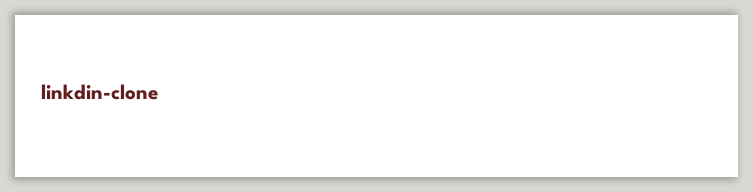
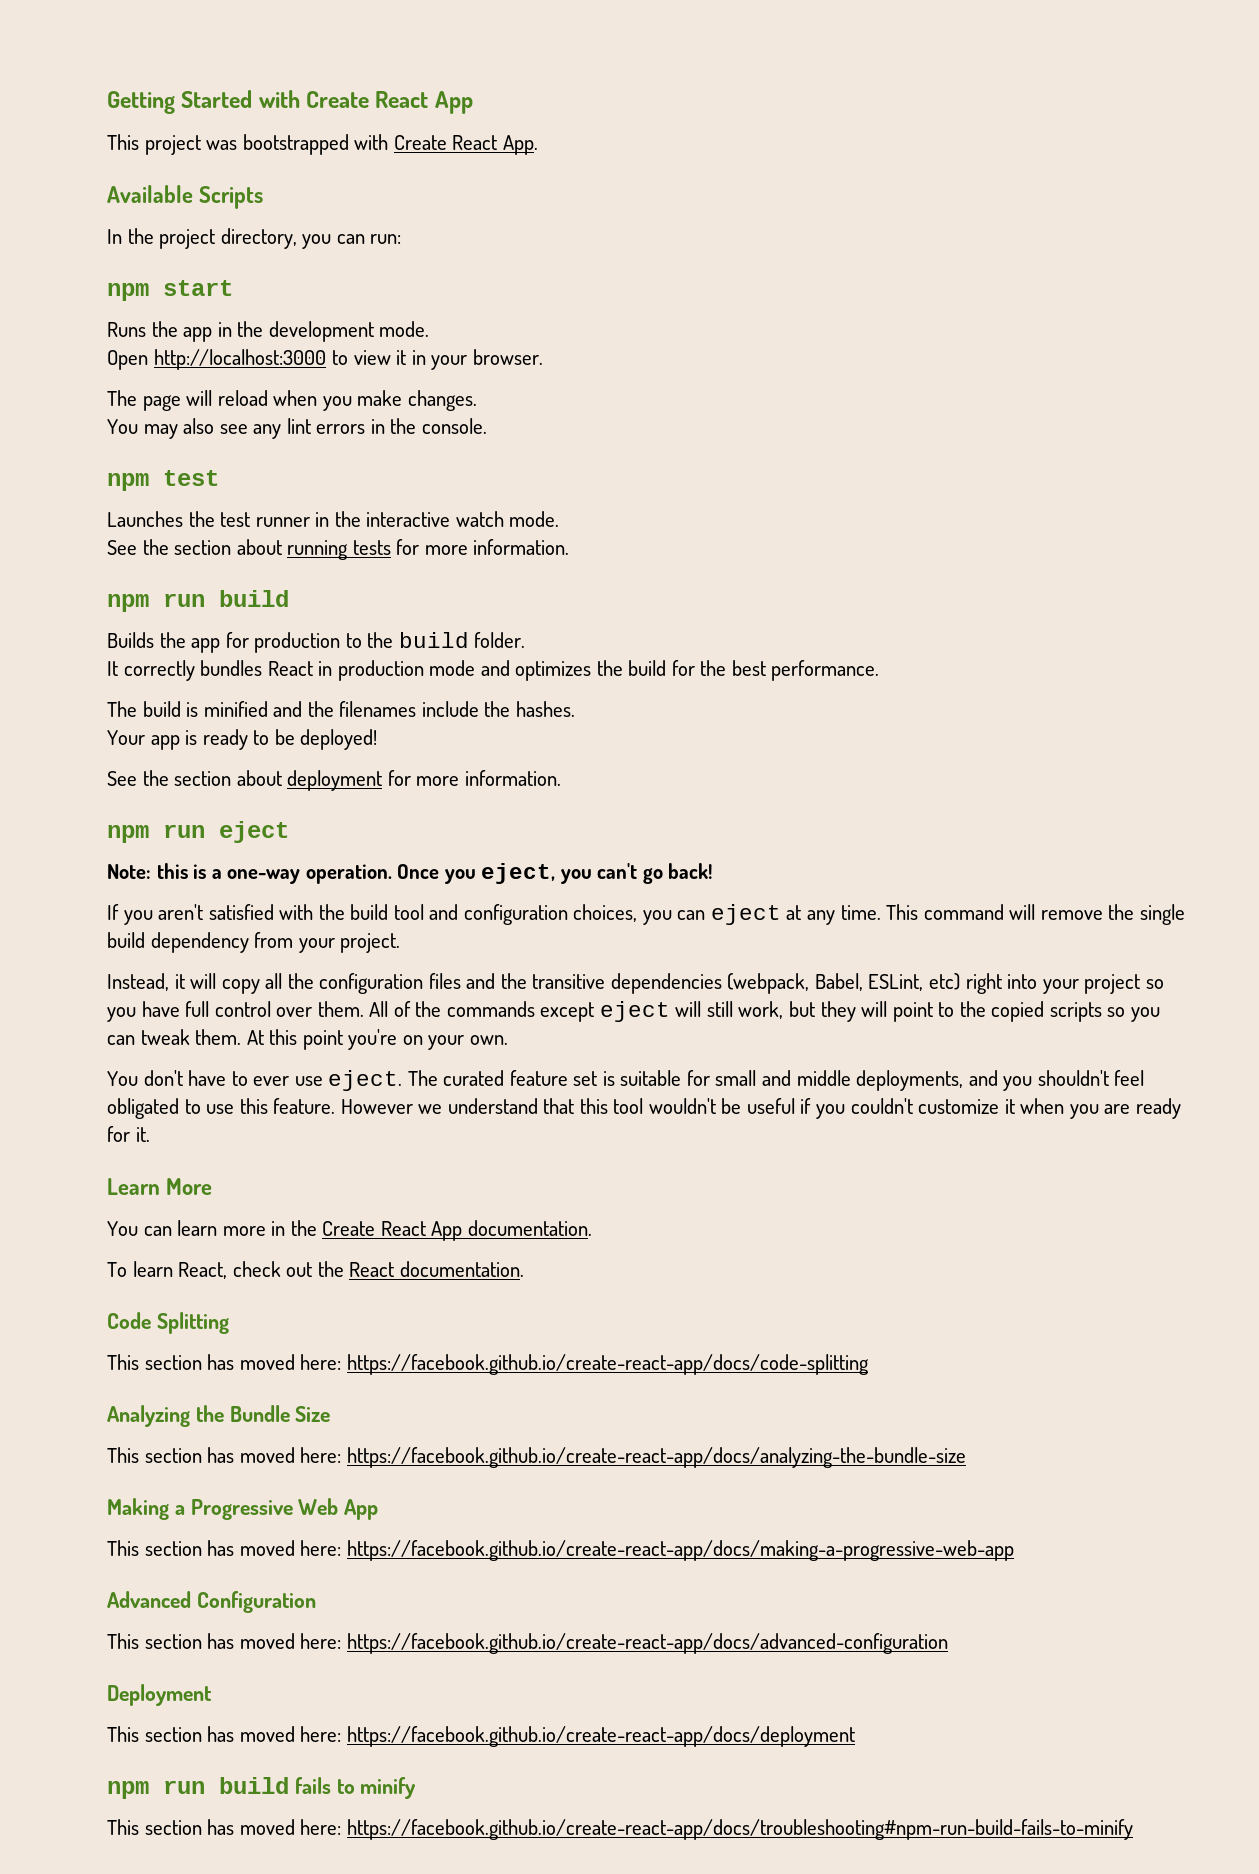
- linkdin-clone
+ Getting Started with Create React App
+ This project was bootstrapped with Create React App.
+ Available Scripts
+ In the project directory, you can run:
+ npm start
+ Runs the app in the development mode.
+ Open http://localhost:3000 to view it in your browser.
+ The page will reload when you make changes.
+ You may also see any lint errors in the console.
+ npm test
+ Launches the test runner in the interactive watch mode.
+ See the section about running tests for more information.
+ npm run build
+ Builds the app for production to the build folder.
+ It correctly bundles React in production mode and optimizes the build for the best performance.
+ The build is minified and the filenames include the hashes.
+ Your app is ready to be deployed!
+ See the section about deployment for more information.
+ npm run eject
+ Note: this is a one-way operation. Once you eject, you can't go back!
+ If you aren't satisfied with the build tool and configuration choices, you can eject at any time. This command will remove the single build dependency from your project.
+ Instead, it will copy all the configuration files and the transitive dependencies (webpack, Babel, ESLint, etc) right into your project so you have full control over them. All of the commands except eject will still work, but they will point to the copied scripts so you can tweak them. At this point you're on your own.
+ You don't have to ever use eject. The curated feature set is suitable for small and middle deployments, and you shouldn't feel obligated to use this feature. However we understand that this tool wouldn't be useful if you couldn't customize it when you are ready for it.
+ Learn More
+ You can learn more in the Create React App documentation.
+ To learn React, check out the React documentation.
+ Code Splitting
+ This section has moved here: https://facebook.github.io/create-react-app/docs/code-splitting
+ Analyzing the Bundle Size
+ This section has moved here: https://facebook.github.io/create-react-app/docs/analyzing-the-bundle-size
+ Making a Progressive Web App
+ This section has moved here: https://facebook.github.io/create-react-app/docs/making-a-progressive-web-app
+ Advanced Configuration
+ This section has moved here: https://facebook.github.io/create-react-app/docs/advanced-configuration
+ Deployment
+ This section has moved here: https://facebook.github.io/create-react-app/docs/deployment
+ npm run build fails to minify
+ This section has moved here: https://facebook.github.io/create-react-app/docs/troubleshooting#npm-run-build-fails-to-minify

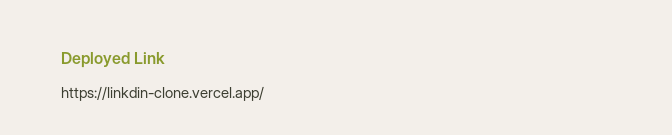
- Getting Started with Create React App
- This project was bootstrapped with Create React App.
- Available Scripts
- In the project directory, you can run:
- npm start
- Runs the app in the development mode.
- Open http://localhost:3000 to view it in your browser.
- The page will reload when you make changes.
- You may also see any lint errors in the console.
- npm test
- Launches the test runner in the interactive watch mode.
- See the section about running tests for more information.
- npm run build
- Builds the app for production to the build folder.
- It correctly bundles React in production mode and optimizes the build for the best performance.
- The build is minified and the filenames include the hashes.
- Your app is ready to be deployed!
- See the section about deployment for more information.
- npm run eject
- Note: this is a one-way operation. Once you eject, you can't go back!
- If you aren't satisfied with the build tool and configuration choices, you can eject at any time. This command will remove the single build dependency from your project.
- Instead, it will copy all the configuration files and the transitive dependencies (webpack, Babel, ESLint, etc) right into your project so you have full control over them. All of the commands except eject will still work, but they will point to the copied scripts so you can tweak them. At this point you're on your own.
- You don't have to ever use eject. The curated feature set is suitable for small and middle deployments, and you shouldn't feel obligated to use this feature. However we understand that this tool wouldn't be useful if you couldn't customize it when you are ready for it.
- Learn More
- You can learn more in the Create React App documentation.
- To learn React, check out the React documentation.
- Code Splitting
- This section has moved here: https://facebook.github.io/create-react-app/docs/code-splitting
- Analyzing the Bundle Size
- This section has moved here: https://facebook.github.io/create-react-app/docs/analyzing-the-bundle-size
- Making a Progressive Web App
- This section has moved here: https://facebook.github.io/create-react-app/docs/making-a-progressive-web-app
- Advanced Configuration
- This section has moved here: https://facebook.github.io/create-react-app/docs/advanced-configuration
- Deployment
- This section has moved here: https://facebook.github.io/create-react-app/docs/deployment
- npm run build fails to minify
- This section has moved here: https://facebook.github.io/create-react-app/docs/troubleshooting#npm-run-build-fails-to-minify
+ Deployed Link
+ https://linkdin-clone.vercel.app/

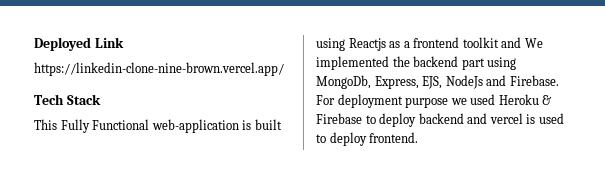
- https://linkdin-clone.vercel.app/
+ https://linkedin-clone-nine-brown.vercel.app/
+ Tech Stack
+ This Fully Functional web-application is built using Reactjs as a frontend toolkit and We implemented the backend part using MongoDb, Express, EJS, NodeJs and Firebase. For deployment purpose we used Heroku & Firebase to deploy backend and vercel is used to deploy frontend.

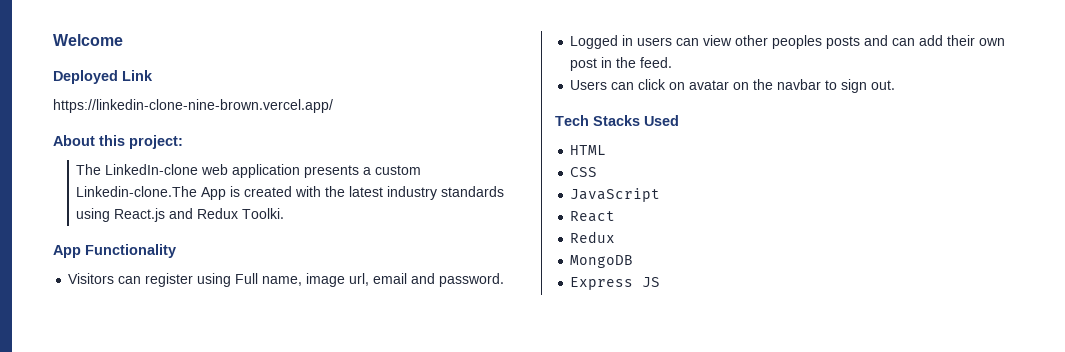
+ Welcome
- Tech Stack
- This Fully Functional web-application is built using Reactjs as a frontend toolkit and We implemented the backend part using MongoDb, Express, EJS, NodeJs and Firebase. For deployment purpose we used Heroku & Firebase to deploy backend and vercel is used to deploy frontend.
+ About this project:
+ The LinkedIn-clone web application presents a custom Linkedin-clone.The App is created with the latest industry standards using React.js and Redux Toolki.
+ App Functionality
+ Visitors can register using Full name, image url, email and password.
+ Logged in users can view other peoples posts and can add their own post in the feed.
+ Users can click on avatar on the navbar to sign out.
+ Tech Stacks Used
+ HTML
+ CSS
+ JavaScript
+ React
+ Redux
+ MongoDB
+ Express JS

